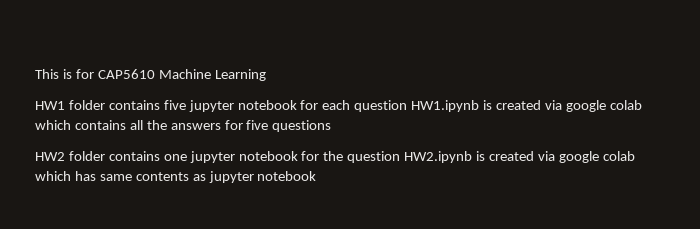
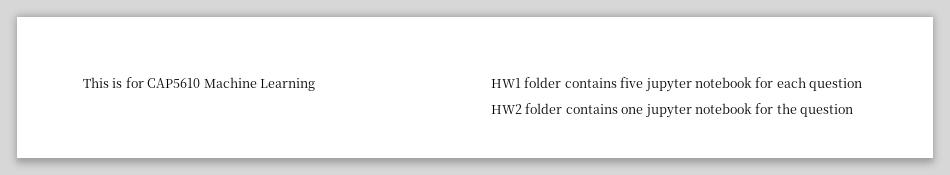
- HW1 folder contains five jupyter notebook for each question HW1.ipynb is created via google colab which contains all the answers for five questions
+ HW1 folder contains five jupyter notebook for each question
- HW2 folder contains one jupyter notebook for the question HW2.ipynb is created via google colab which has same contents as jupyter notebook
+ HW2 folder contains one jupyter notebook for the question

